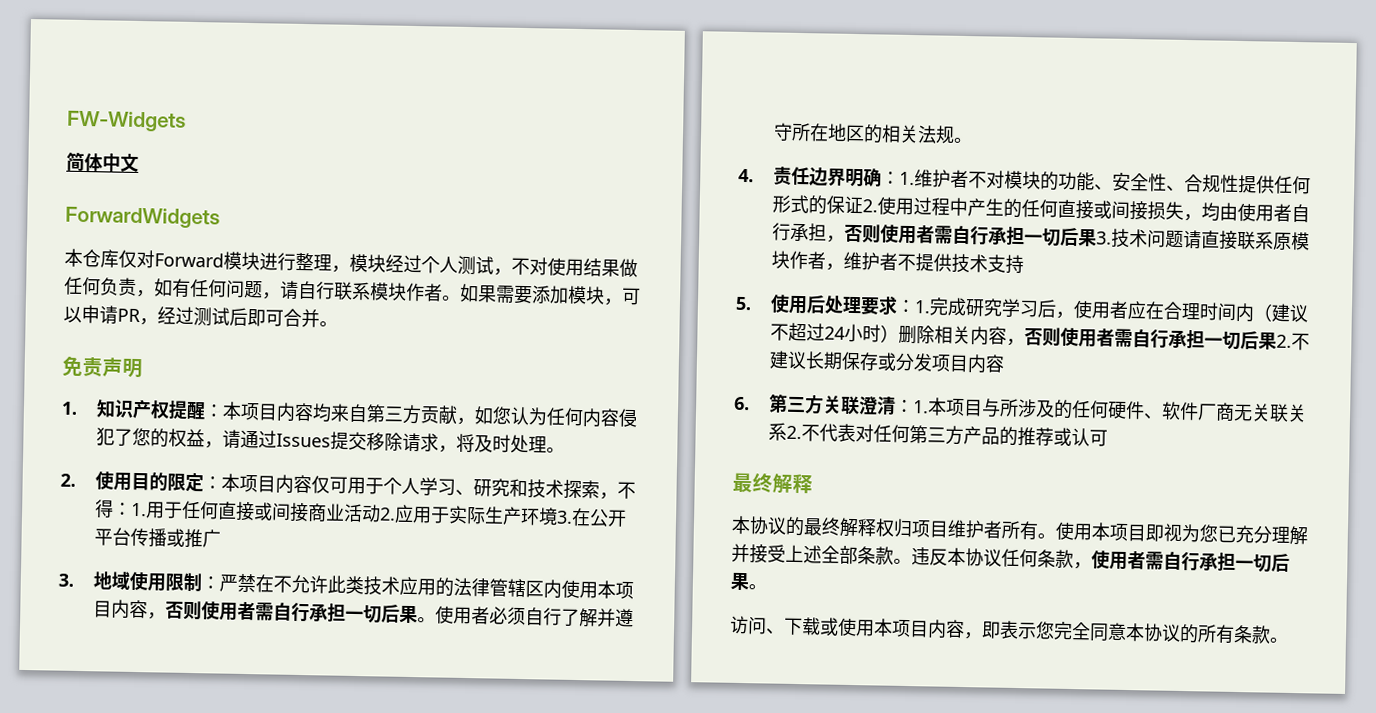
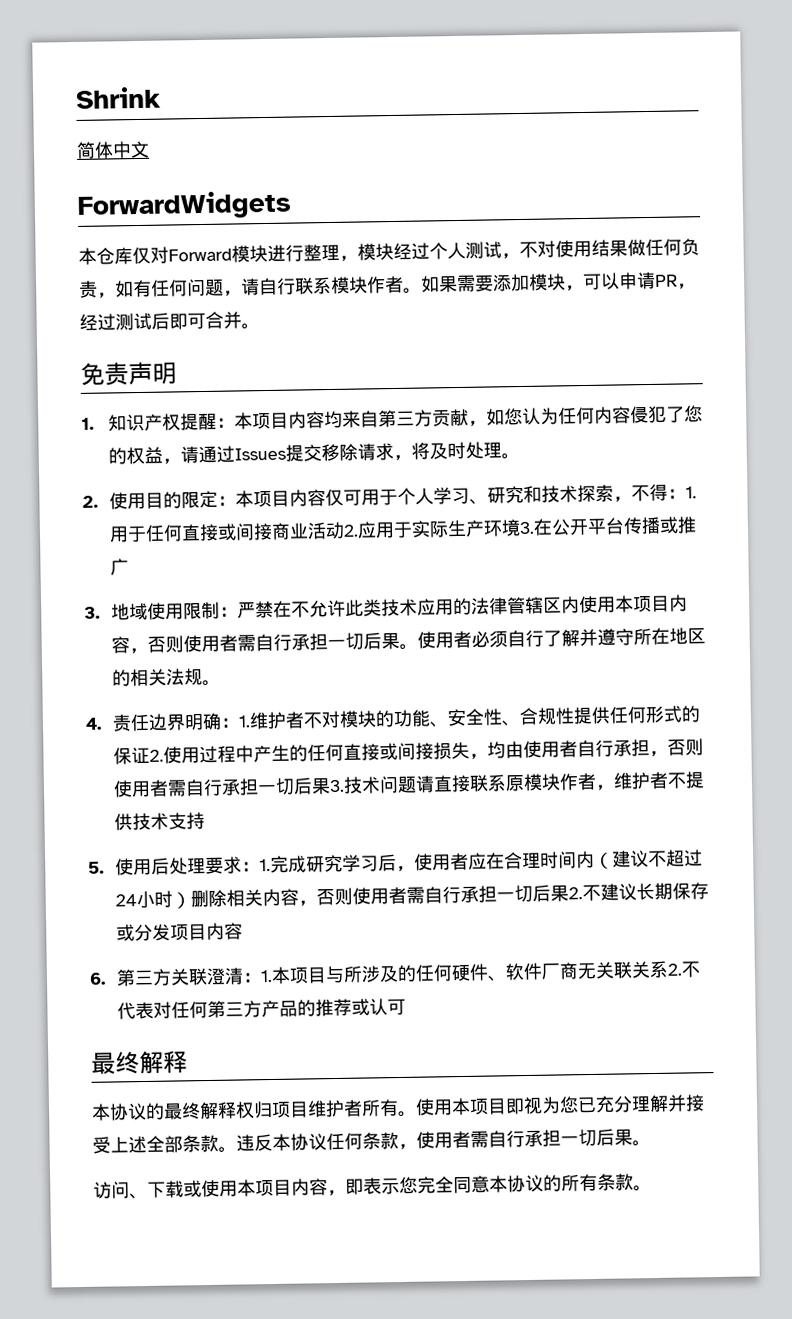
- FW-Widgets
+ Shrink

